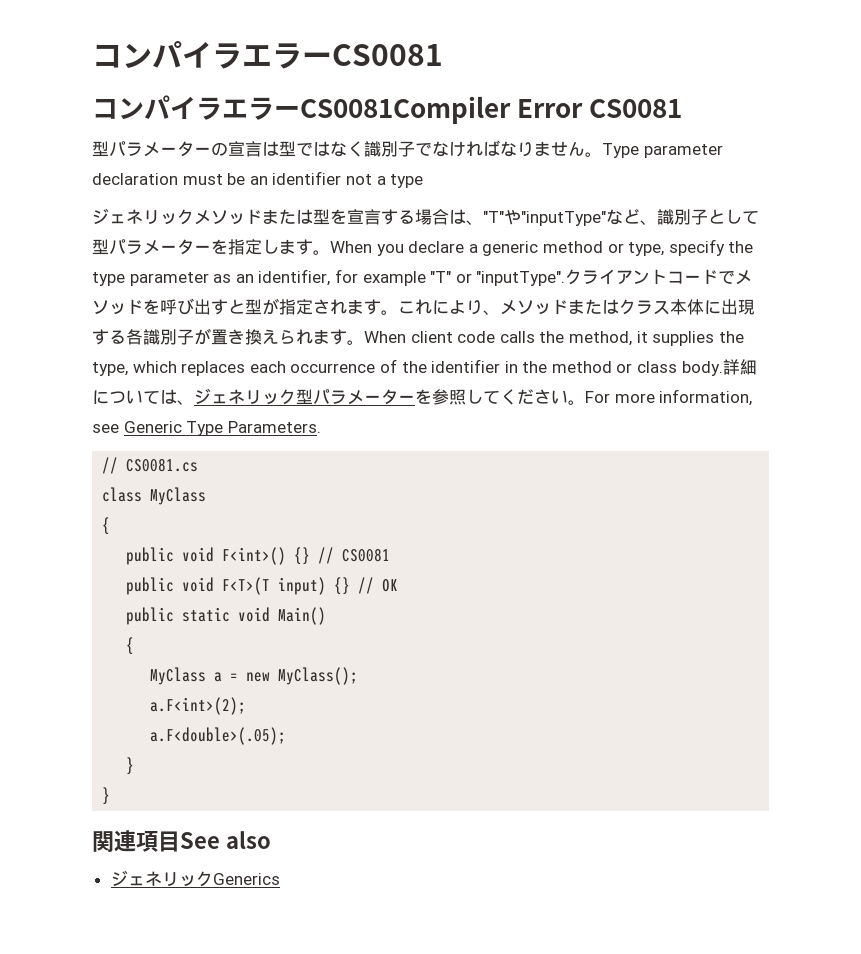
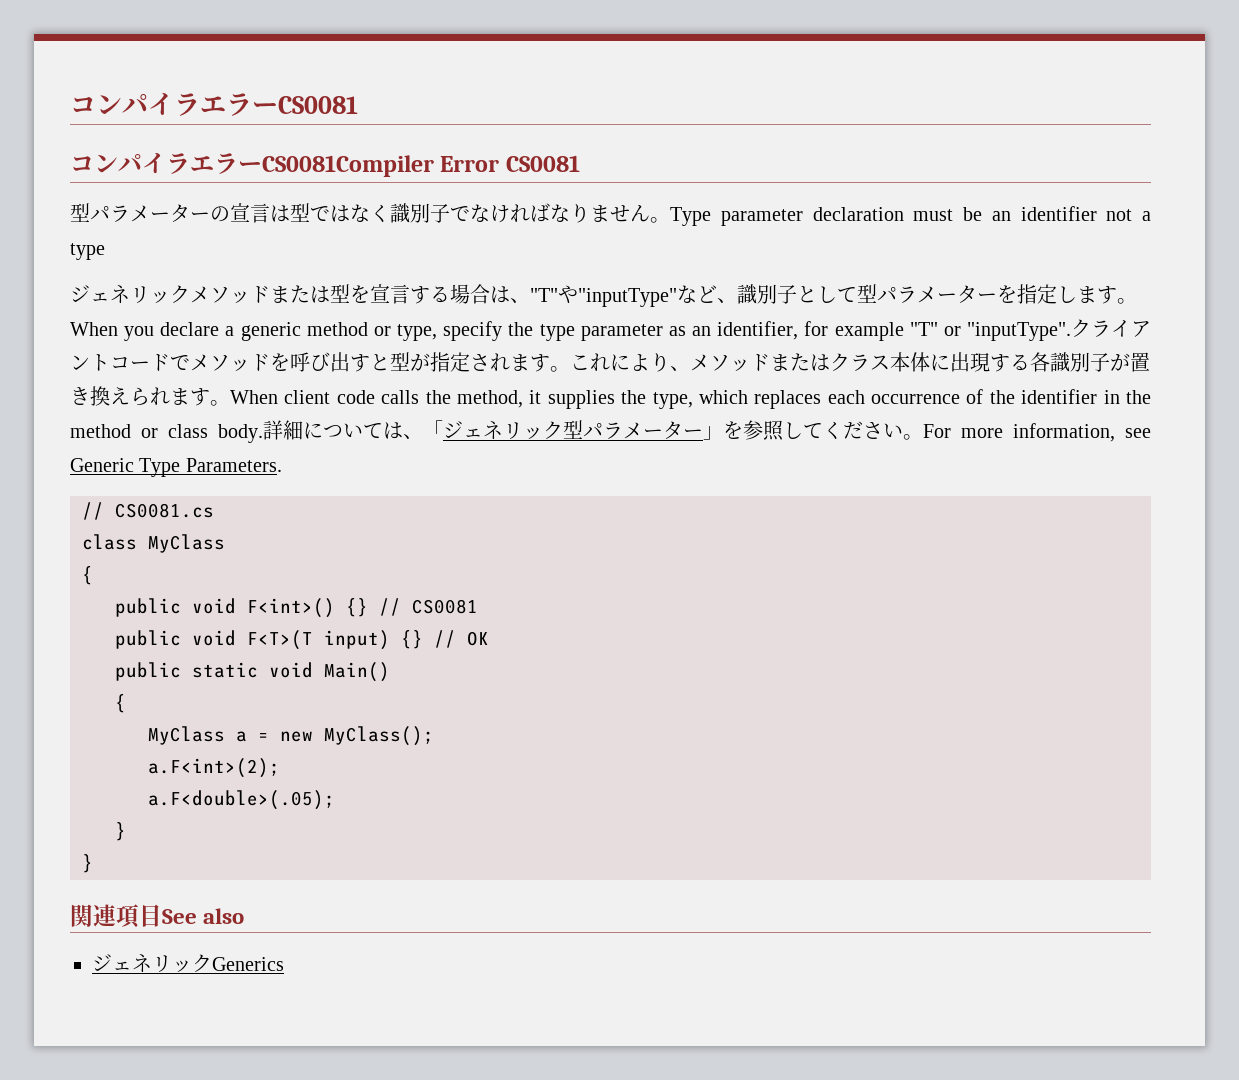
- 詳細については、ジェネリック型パラメーターを参照してください。
+ 詳細については、「ジェネリック型パラメーター」を参照してください。

